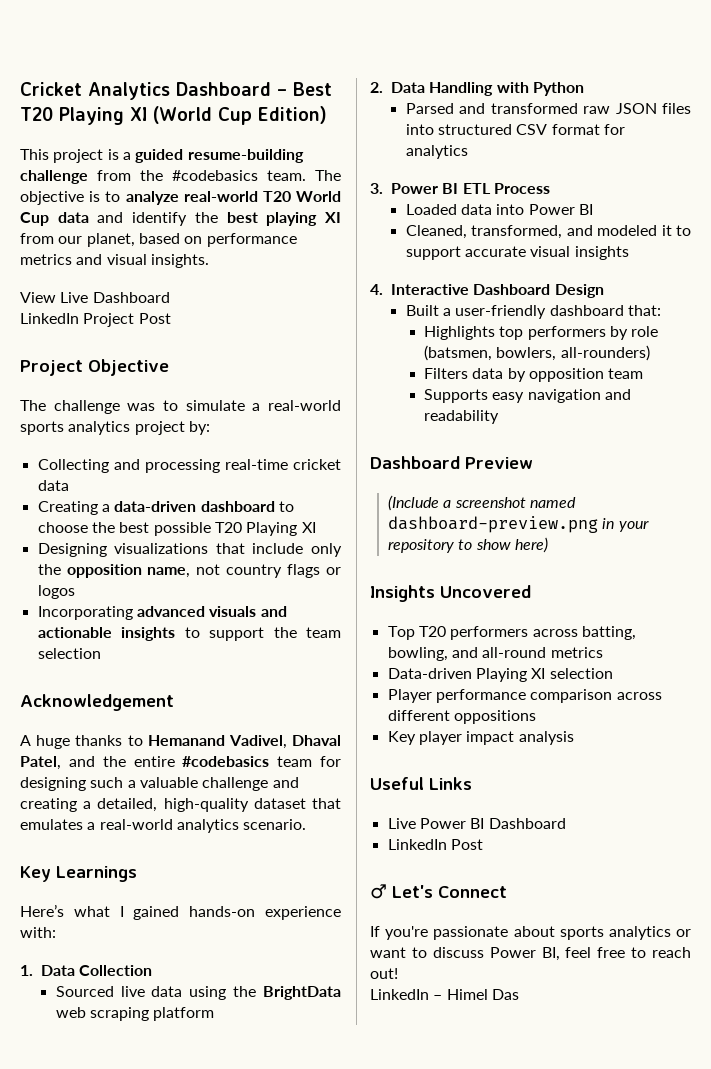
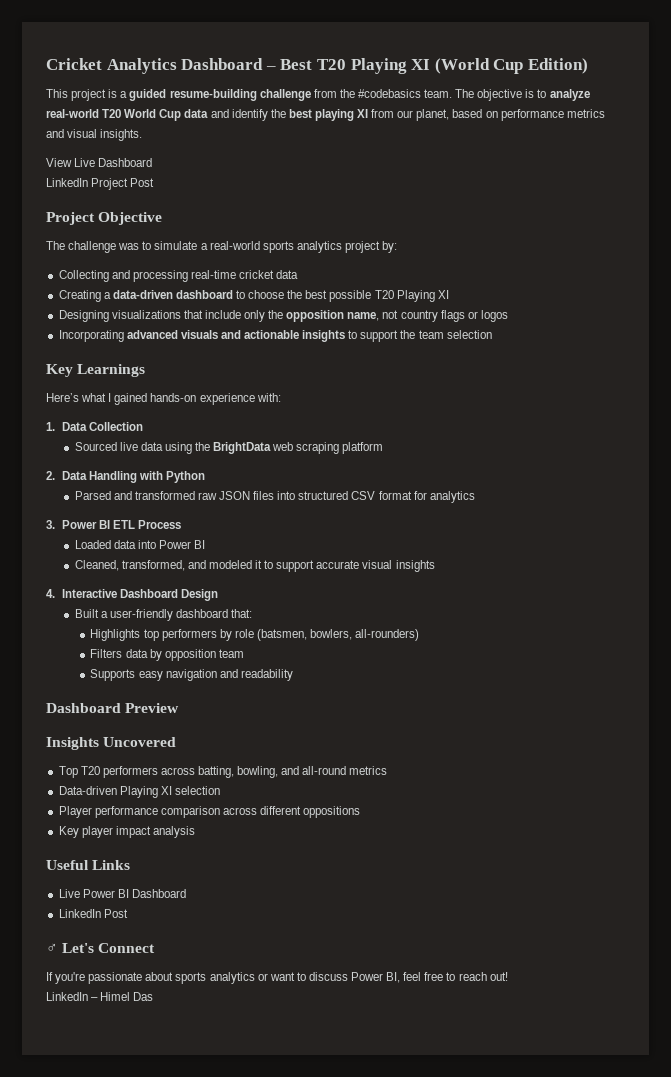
- Acknowledgement
- A huge thanks to Hemanand Vadivel, Dhaval Patel, and the entire #codebasics team for designing such a valuable challenge and creating a detailed, high-quality dataset that emulates a real-world analytics scenario.
- (Include a screenshot named dashboard-preview.png in your repository to show here)

